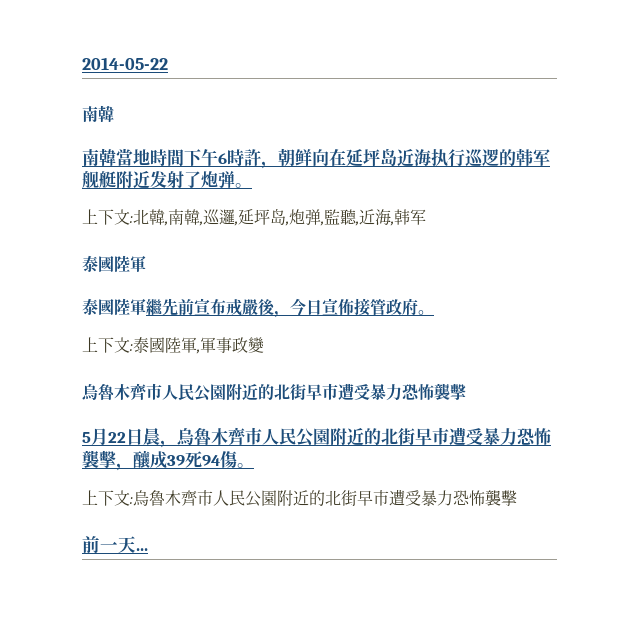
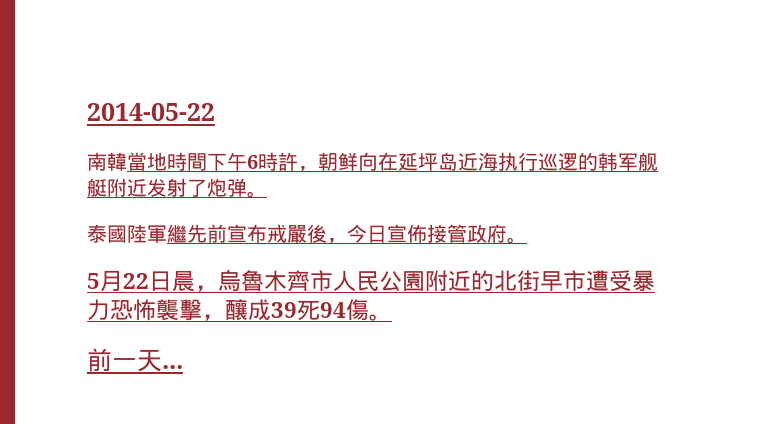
  2014-05-22
- 南韓
- 上下文:北韓,南韓,巡邏,延坪岛,炮弹,監聽,近海,韩军
- 泰國陸軍
- 上下文:泰國陸軍,軍事政變
- 烏魯木齊市人民公園附近的北街早市遭受暴力恐怖襲擊
- 上下文:烏魯木齊市人民公園附近的北街早市遭受暴力恐怖襲擊

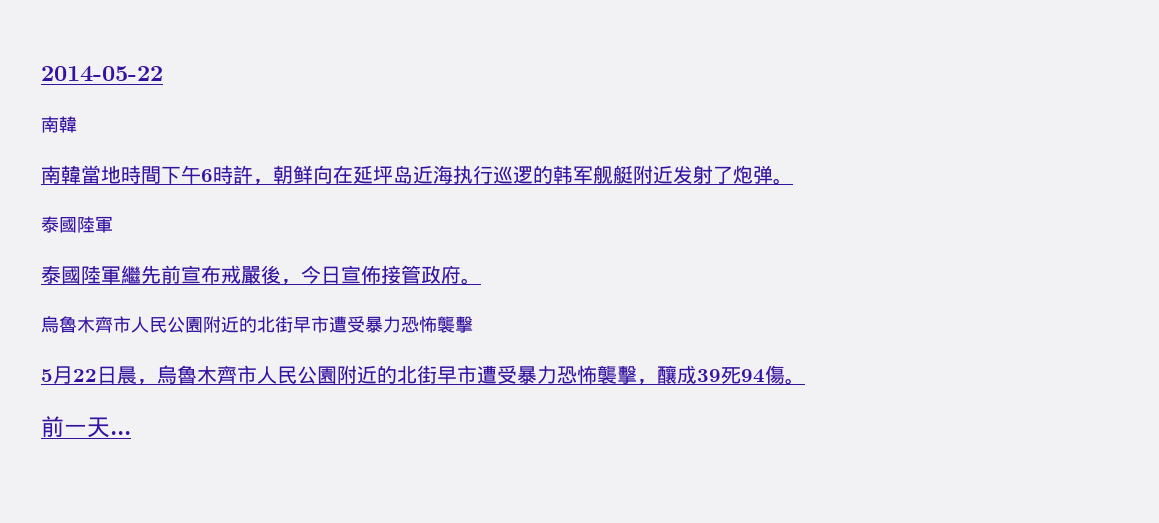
  2014-05-22
+ 南韓
  南韓當地時間下午6時許，朝鲜向在延坪岛近海执行巡逻的韩军舰艇附近发射了炮弹。
+ 泰國陸軍
  泰國陸軍繼先前宣布戒嚴後，今日宣佈接管政府。
+ 烏魯木齊市人民公園附近的北街早市遭受暴力恐怖襲擊

